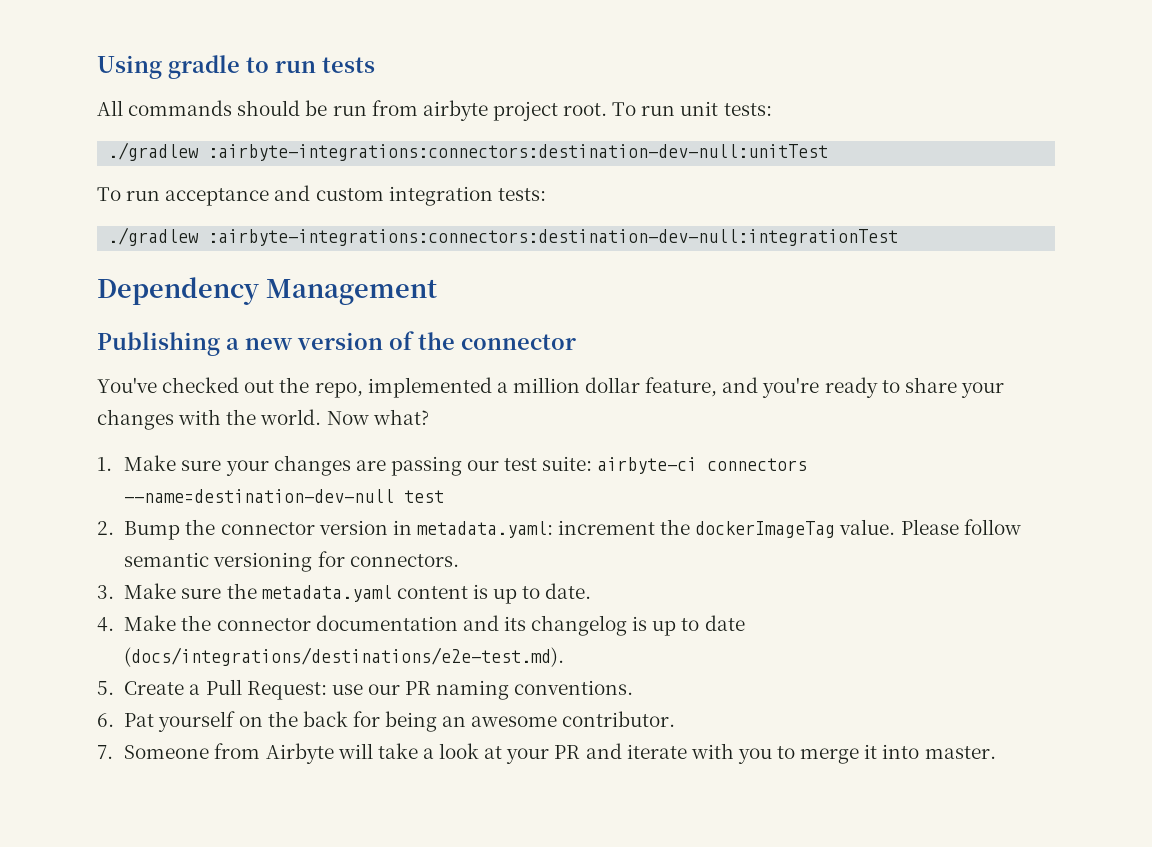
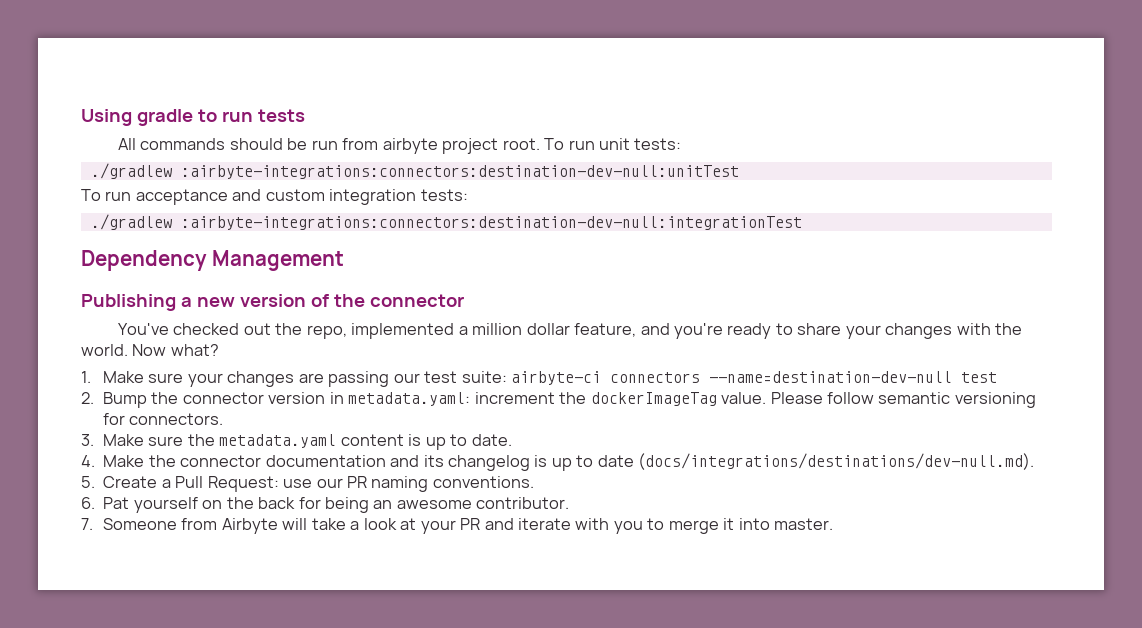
- 4. Make the connector documentation and its changelog is up to date (docs/integrations/destinations/e2e-test.md).
+ 4. Make the connector documentation and its changelog is up to date (docs/integrations/destinations/dev-null.md).

